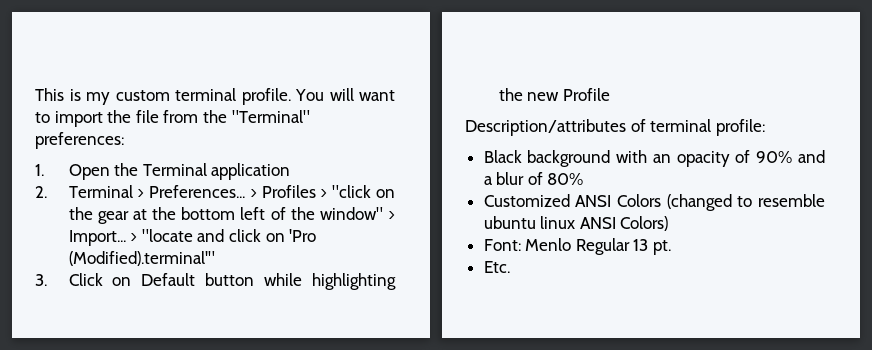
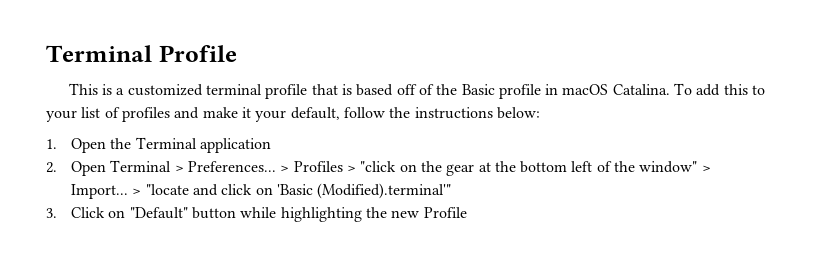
- This is my custom terminal profile. You will want to import the file from the "Terminal" preferences:
+ Terminal Profile
+ This is a customized terminal profile that is based off of the Basic profile in macOS Catalina. To add this to your list of profiles and make it your default, follow the instructions below:
- 2. Terminal > Preferences...
+ 2. Open Terminal > Preferences...
- > "locate and click on 'Pro (Modified).terminal'"
+ > "locate and click on 'Basic (Modified).terminal'"
- 3. Click on Default button while highlighting the new Profile
+ 3. Click on "Default" button while highlighting the new Profile
- Description/attributes of terminal profile:
- Black background with an opacity of 90% and a blur of 80%
- Customized ANSI Colors (changed to resemble ubuntu linux ANSI Colors)
- Font: Menlo Regular 13 pt.
- Etc.

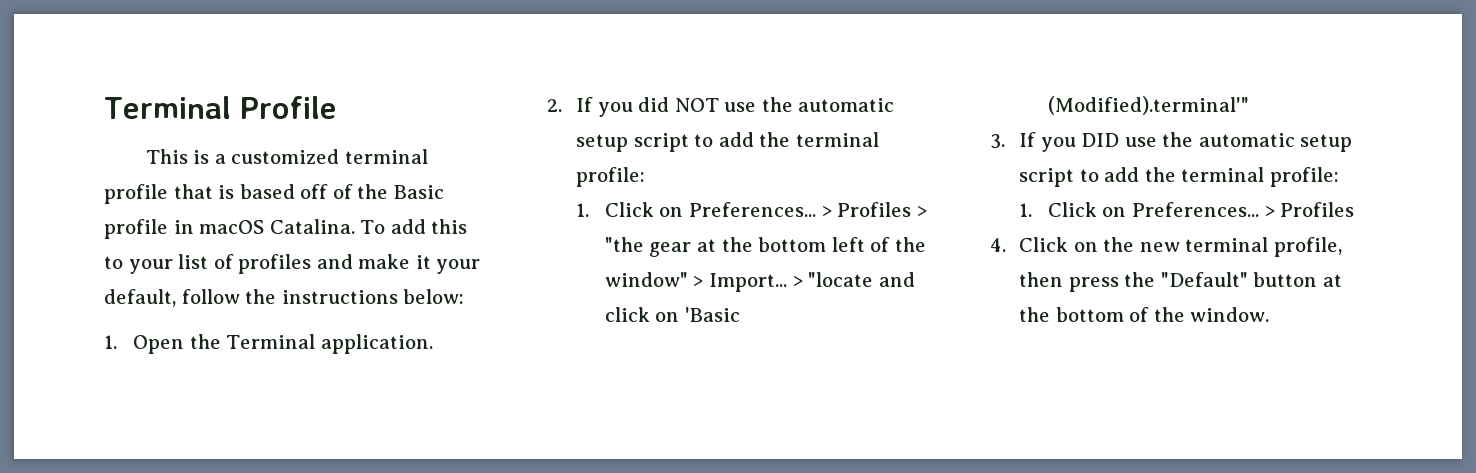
- 1. Open the Terminal application
+ 1. Open the Terminal application.
- 2. Open Terminal > Preferences...
+ 2. If you did NOT use the automatic setup script to add the terminal profile:
+ 1. Click on Preferences...
- > Profiles > "click on the gear at the bottom left of the window" > Import...
+ > Profiles > "the gear at the bottom left of the window" > Import...
- 3. Click on "Default" button while highlighting the new Profile
+ 3. If you DID use the automatic setup script to add the terminal profile:
+ 1. Click on Preferences... > Profiles
+ 4. Click on the new terminal profile, then press the "Default" button at the bottom of the window.

